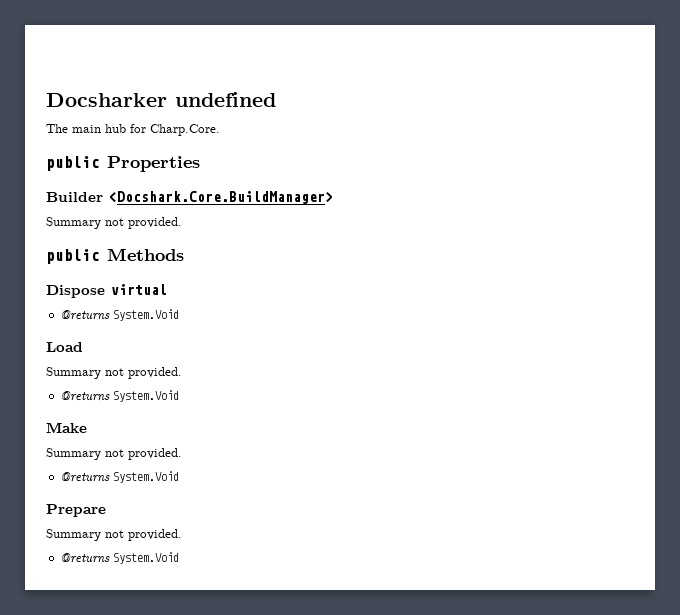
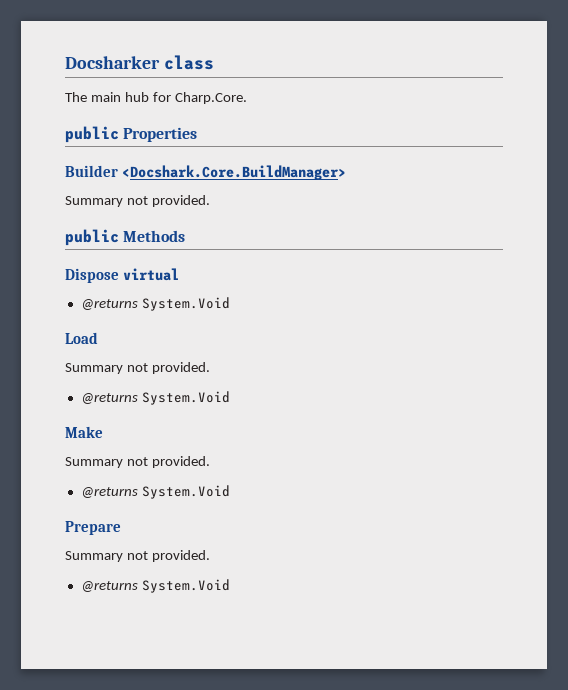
- Docsharker undefined
+ Docsharker class

